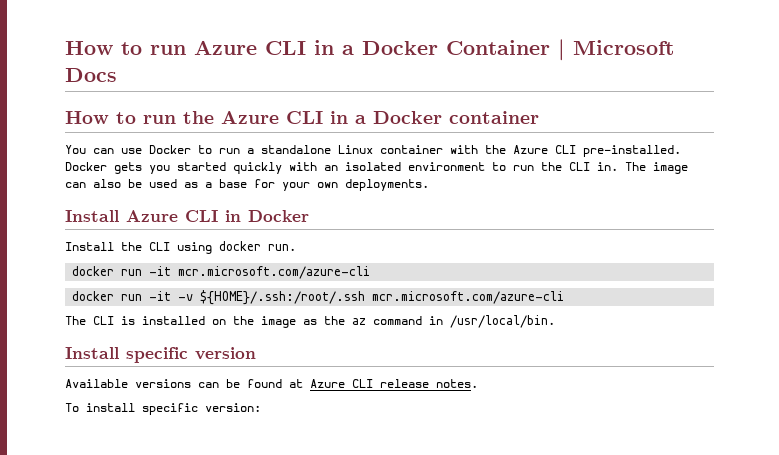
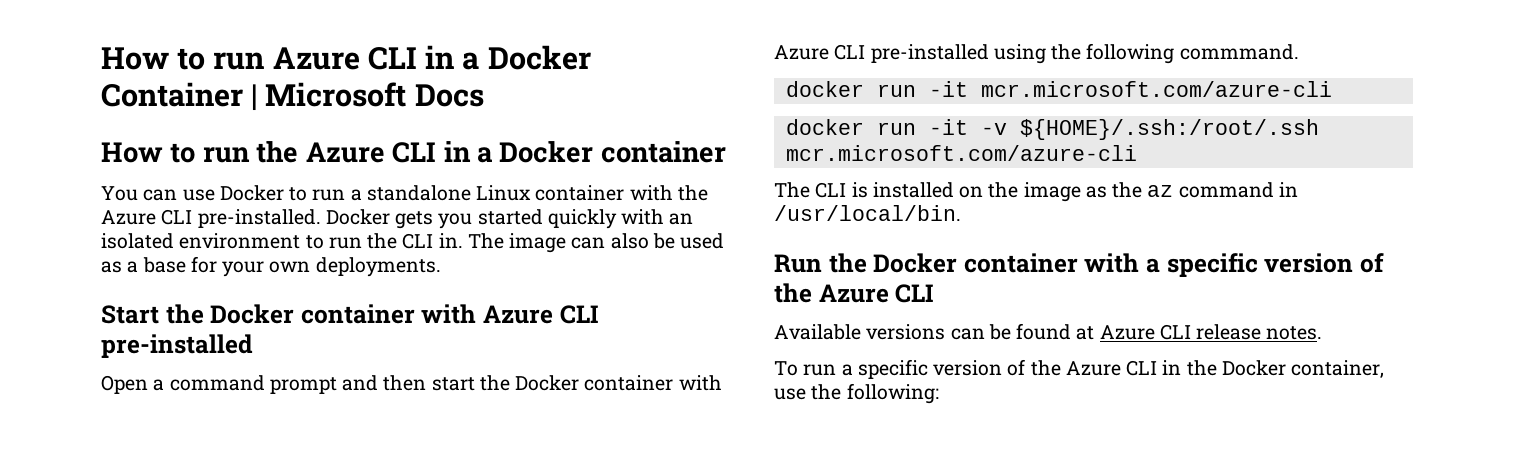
- Install Azure CLI in Docker
- Install the CLI using docker run.
+ Start the Docker container with Azure CLI pre-installed
+ Open a command prompt and then start the Docker container with Azure CLI pre-installed using the following commmand.
- Install specific version
+ Run the Docker container with a specific version of the Azure CLI
- To install specific version:
+ To run a specific version of the Azure CLI in the Docker container, use the following:

